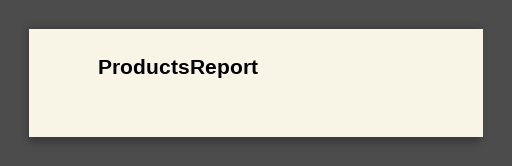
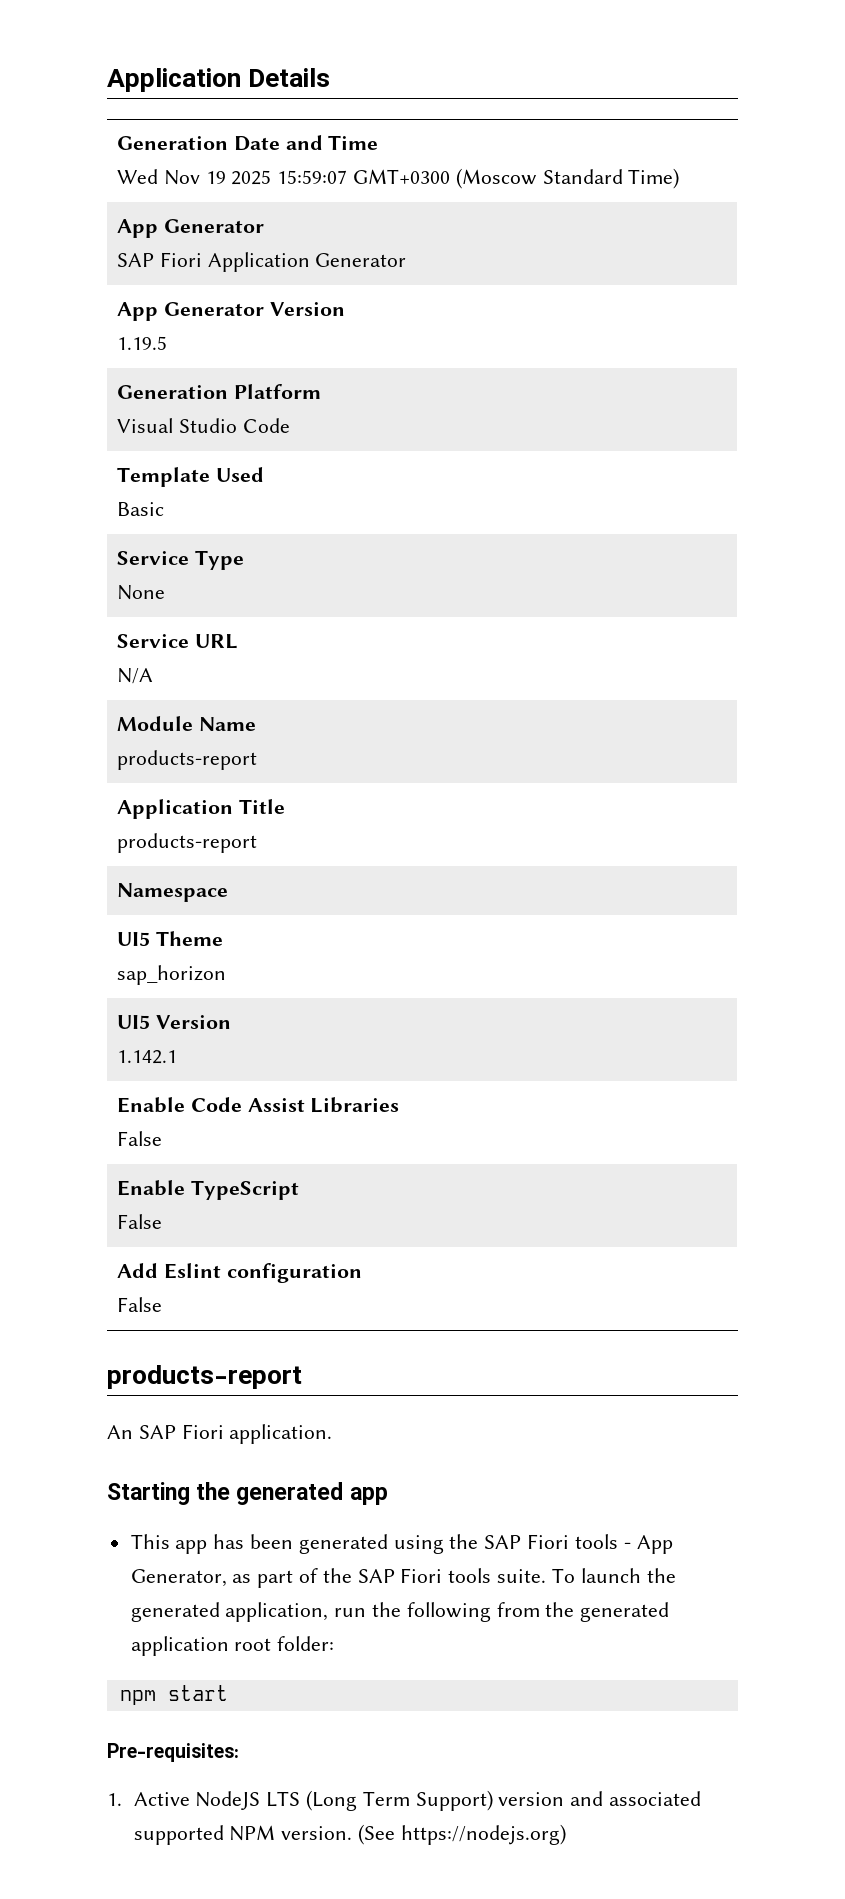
- ProductsReport
+ Application Details
+ Generation Date and Time
+ Wed Nov 19 2025 15:59:07 GMT+0300 (Moscow Standard Time)
+ App Generator
+ SAP Fiori Application Generator
+ App Generator Version
+ 1.19.5
+ Generation Platform
+ Visual Studio Code
+ Template Used
+ Basic
+ Service Type
+ None
+ Service URL
+ N/A
+ Module Name
+ products-report
+ Application Title
+ products-report
+ Namespace
+ UI5 Theme
+ sap_horizon
+ UI5 Version
+ 1.142.1
+ Enable Code Assist Libraries
+ False
+ Enable TypeScript
+ False
+ Add Eslint configuration
+ False
+ products-report
+ An SAP Fiori application.
+ Starting the generated app
+ This app has been generated using the SAP Fiori tools - App Generator, as part of the SAP Fiori tools suite. To launch the generated application, run the following from the generated application root folder:
+ npm start
+ Pre-requisites:
+ 1. Active NodeJS LTS (Long Term Support) version and associated supported NPM version. (See https://nodejs.org)

